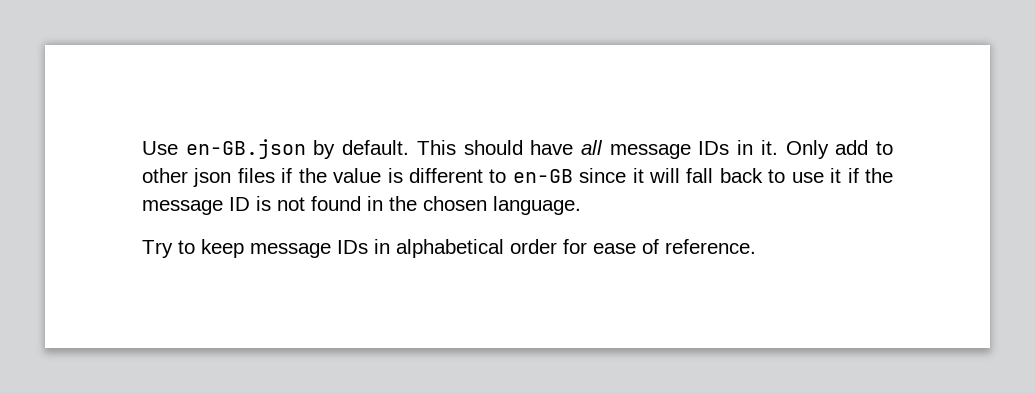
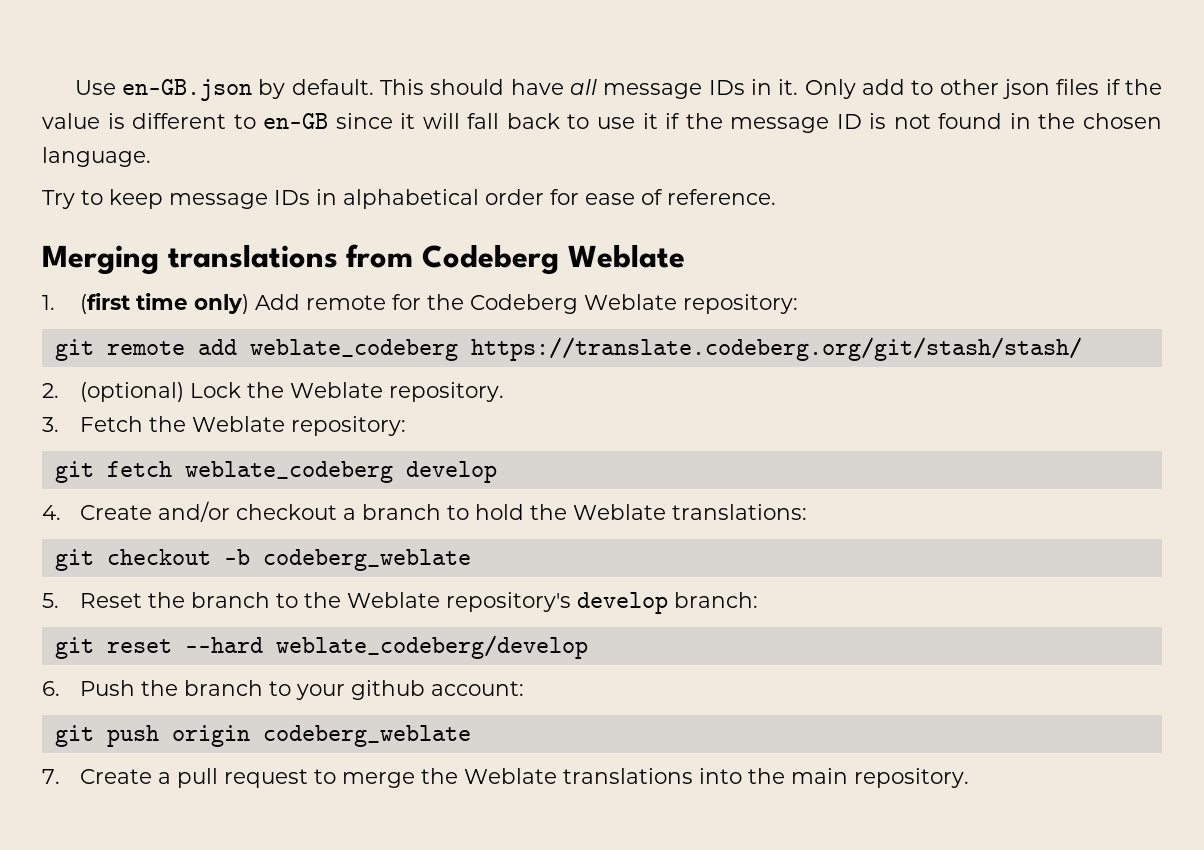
+ Merging translations from Codeberg Weblate
+ 1. (first time only) Add remote for the Codeberg Weblate repository:
+ git remote add weblate_codeberg https://translate.codeberg.org/git/stash/stash/
+ 2. (optional) Lock the Weblate repository.
+ 3. Fetch the Weblate repository:
+ git fetch weblate_codeberg develop
+ 4. Create and/or checkout a branch to hold the Weblate translations:
+ git checkout -b codeberg_weblate
+ 5. Reset the branch to the Weblate repository's develop branch:
+ git reset --hard weblate_codeberg/develop
+ 6. Push the branch to your github account:
+ git push origin codeberg_weblate
+ 7. Create a pull request to merge the Weblate translations into the main repository.

